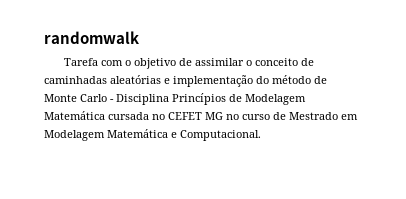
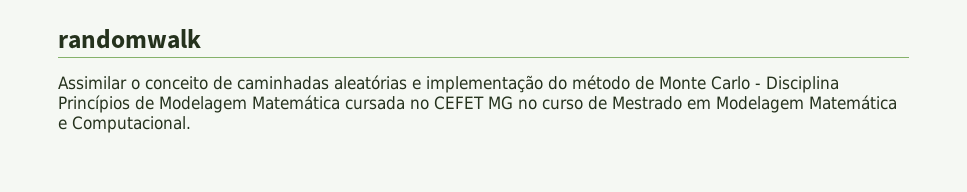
- Tarefa com o objetivo de assimilar o conceito de caminhadas aleatórias e implementação do método de Monte Carlo - Disciplina Princípios de Modelagem Matemática cursada no CEFET MG no curso de Mestrado em Modelagem Matemática e Computacional.
+ Assimilar o conceito de caminhadas aleatórias e implementação do método de Monte Carlo - Disciplina Princípios de Modelagem Matemática cursada no CEFET MG no curso de Mestrado em Modelagem Matemática e Computacional.

